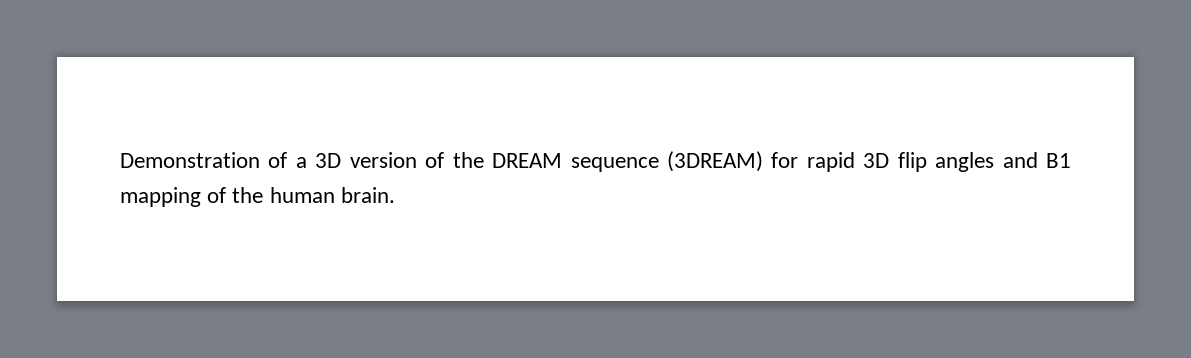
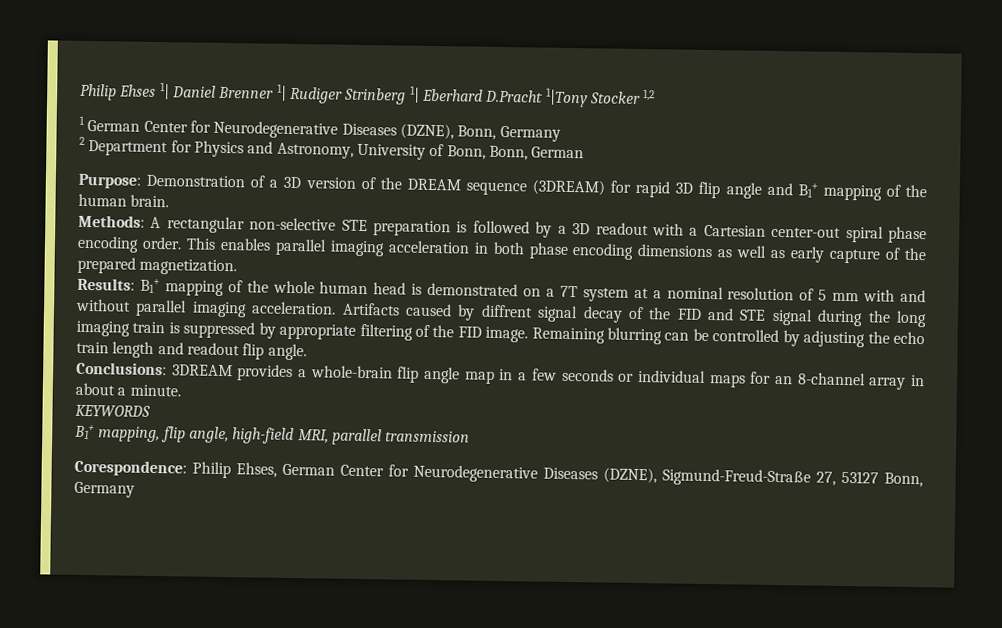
- Demonstration of a 3D version of the DREAM sequence (3DREAM) for rapid 3D flip angles and B1 mapping of the human brain.
+ Philip Ehses 1| Daniel Brenner 1| Rudiger Strinberg 1| Eberhard D.Pracht 1|Tony Stocker 1,2
+ 1 German Center for Neurodegenerative Diseases (DZNE), Bonn, Germany
+ 2 Department for Physics and Astronomy, University of Bonn, Bonn, German
+ Purpose: Demonstration of a 3D version of the DREAM sequence (3DREAM) for rapid 3D flip angle and B1+ mapping of the human brain.
+ Methods: A rectangular non-selective STE preparation is followed by a 3D readout with a Cartesian center-out spiral phase encoding order. This enables parallel imaging acceleration in both phase encoding dimensions as well as early capture of the prepared magnetization.
+ Results: B1+ mapping of the whole human head is demonstrated on a 7T system at a nominal resolution of 5 mm with and without parallel imaging acceleration. Artifacts caused by diffrent signal decay of the FID and STE signal during the long imaging train is suppressed by appropriate filtering of the FID image. Remaining blurring can be controlled by adjusting the echo train length and readout flip angle.
+ Conclusions: 3DREAM provides a whole-brain flip angle map in a few seconds or individual maps for an 8-channel array in about a minute.
+ KEYWORDS
+ B1+ mapping, flip angle, high-field MRI, parallel transmission
+ Corespondence: Philip Ehses, German Center for Neurodegenerative Diseases (DZNE), Sigmund-Freud-Straße 27, 53127 Bonn, Germany

